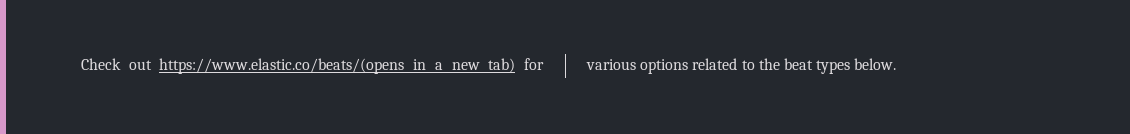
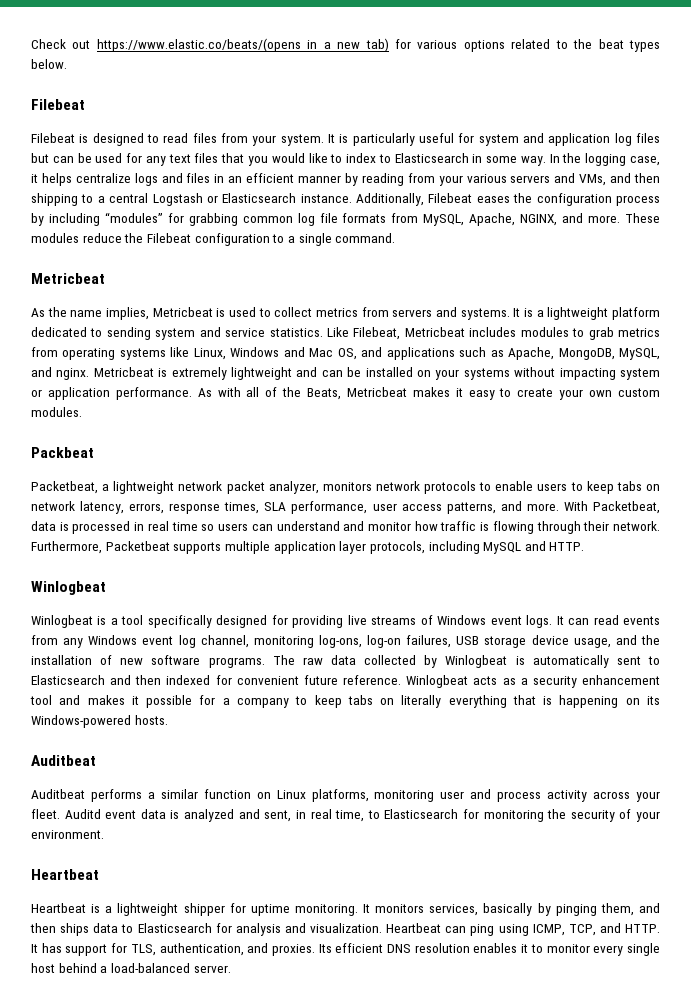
  Check out https://www.elastic.co/beats/(opens in a new tab) for various options related to the beat types below.
+ Filebeat
+ Filebeat is designed to read files from your system. It is particularly useful for system and application log files but can be used for any text files that you would like to index to Elasticsearch in some way. In the logging case, it helps centralize logs and files in an efficient manner by reading from your various servers and VMs, and then shipping to a central Logstash or Elasticsearch instance. Additionally, Filebeat eases the configuration process by including “modules” for grabbing common log file formats from MySQL, Apache, NGINX, and more. These modules reduce the Filebeat configuration to a single command.
+ Metricbeat
+ As the name implies, Metricbeat is used to collect metrics from servers and systems. It is a lightweight platform dedicated to sending system and service statistics. Like Filebeat, Metricbeat includes modules to grab metrics from operating systems like Linux, Windows and Mac OS, and applications such as Apache, MongoDB, MySQL, and nginx. Metricbeat is extremely lightweight and can be installed on your systems without impacting system or application performance. As with all of the Beats, Metricbeat makes it easy to create your own custom modules.
+ Packbeat
+ Packetbeat, a lightweight network packet analyzer, monitors network protocols to enable users to keep tabs on network latency, errors, response times, SLA performance, user access patterns, and more. With Packetbeat, data is processed in real time so users can understand and monitor how traffic is flowing through their network. Furthermore, Packetbeat supports multiple application layer protocols, including MySQL and HTTP.
+ Winlogbeat
+ Winlogbeat is a tool specifically designed for providing live streams of Windows event logs. It can read events from any Windows event log channel, monitoring log-ons, log-on failures, USB storage device usage, and the installation of new software programs. The raw data collected by Winlogbeat is automatically sent to Elasticsearch and then indexed for convenient future reference. Winlogbeat acts as a security enhancement tool and makes it possible for a company to keep tabs on literally everything that is happening on its Windows-powered hosts.
+ Auditbeat
+ Auditbeat performs a similar function on Linux platforms, monitoring user and process activity across your fleet. Auditd event data is analyzed and sent, in real time, to Elasticsearch for monitoring the security of your environment.
+ Heartbeat
+ Heartbeat is a lightweight shipper for uptime monitoring. It monitors services, basically by pinging them, and then ships data to Elasticsearch for analysis and visualization. Heartbeat can ping using ICMP, TCP, and HTTP. It has support for TLS, authentication, and proxies. Its efficient DNS resolution enables it to monitor every single host behind a load-balanced server.

